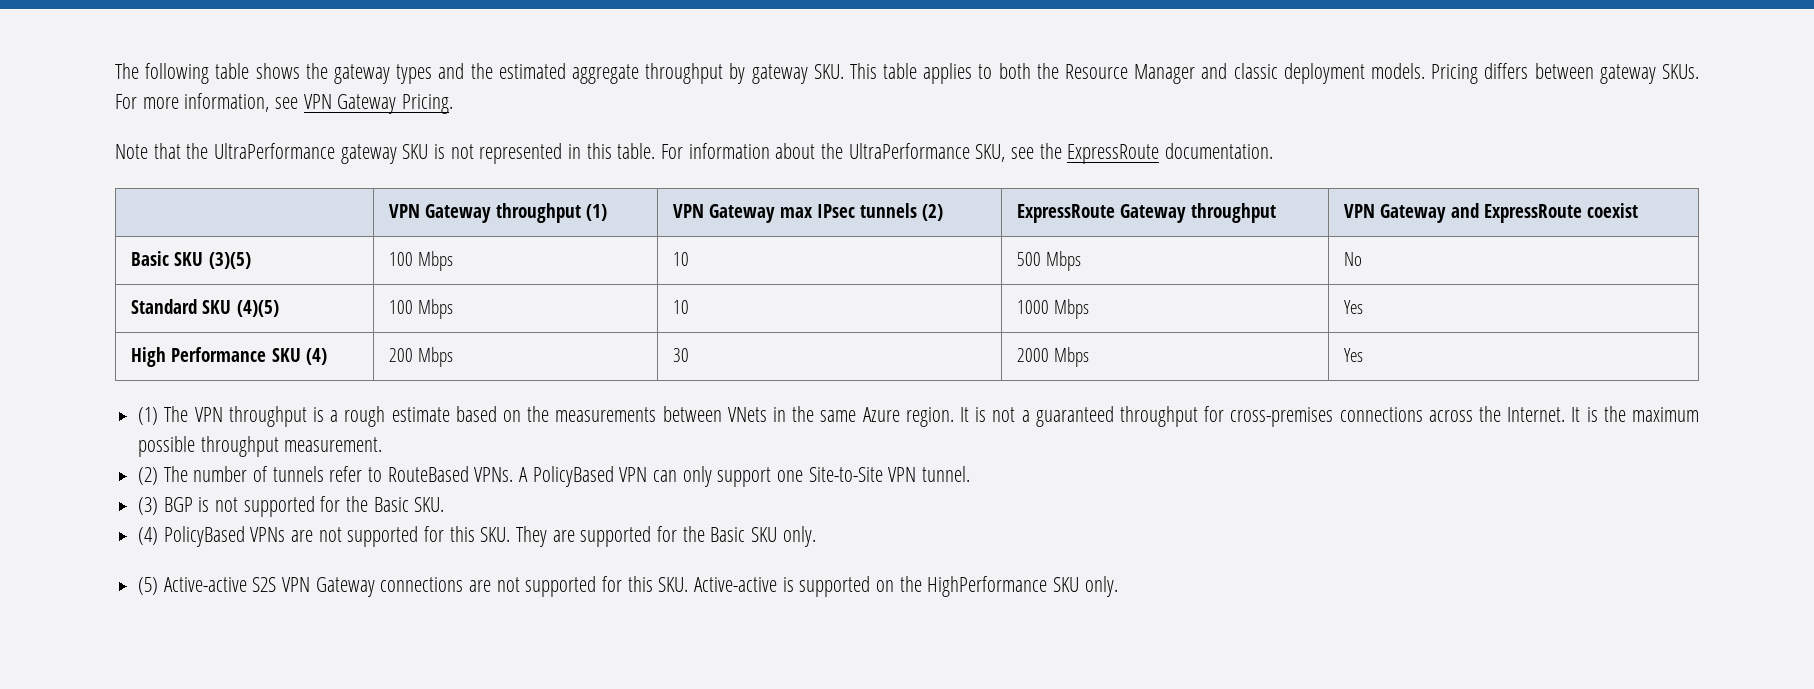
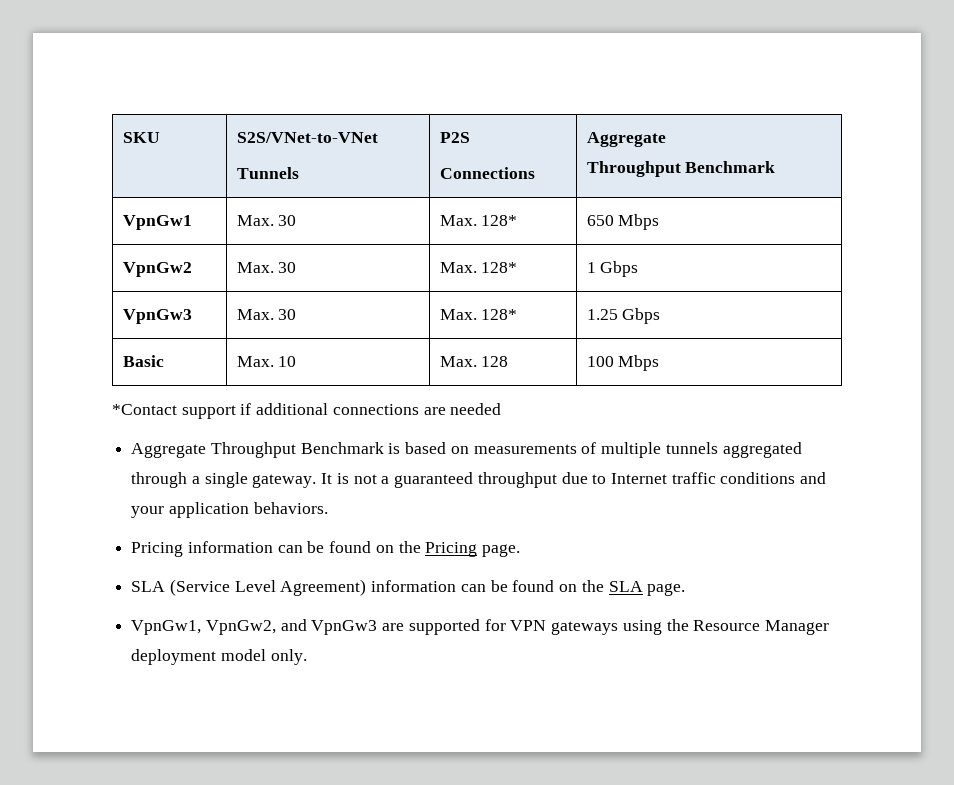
- The following table shows the gateway types and the estimated aggregate throughput by gateway SKU. This table applies to both the Resource Manager and classic deployment models. Pricing differs between gateway SKUs. For more information, see VPN Gateway Pricing.
- Note that the UltraPerformance gateway SKU is not represented in this table. For information about the UltraPerformance SKU, see the ExpressRoute documentation.
- | VPN Gateway throughput (1) | VPN Gateway max IPsec tunnels (2) | ExpressRoute Gateway throughput | VPN Gateway and ExpressRoute coexist
- Basic SKU (3)(5) | 100 Mbps | 10 | 500 Mbps | No
- Standard SKU (4)(5) | 100 Mbps | 10 | 1000 Mbps | Yes
- High Performance SKU (4) | 200 Mbps | 30 | 2000 Mbps | Yes
- (1) The VPN throughput is a rough estimate based on the measurements between VNets in the same Azure region.
+ SKU | S2S/VNet-to-VNet
+ Tunnels | P2S
+ Connections | Aggregate
+ Throughput Benchmark
+ VpnGw1 | Max. 30 | Max. 128* | 650 Mbps
+ VpnGw2 | Max. 30 | Max. 128* | 1 Gbps
+ VpnGw3 | Max. 30 | Max. 128* | 1.25 Gbps
+ Basic | Max. 10 | Max. 128 | 100 Mbps
+ *Contact support if additional connections are needed
+ Aggregate Throughput Benchmark is based on measurements of multiple tunnels aggregated through a single gateway.
- It is not a guaranteed throughput for cross-premises connections across the Internet. It is the maximum possible throughput measurement.
- (2) The number of tunnels refer to RouteBased VPNs. A PolicyBased VPN can only support one Site-to-Site VPN tunnel.
- (3) BGP is not supported for the Basic SKU.
- (4) PolicyBased VPNs are not supported for this SKU. They are supported for the Basic SKU only.
- (5) Active-active S2S VPN Gateway connections are not supported for this SKU. Active-active is supported on the HighPerformance SKU only.
+ It is not a guaranteed throughput due to Internet traffic conditions and your application behaviors.
+ Pricing information can be found on the Pricing page.
+ SLA (Service Level Agreement) information can be found on the SLA page.
+ VpnGw1, VpnGw2, and VpnGw3 are supported for VPN gateways using the Resource Manager deployment model only.

